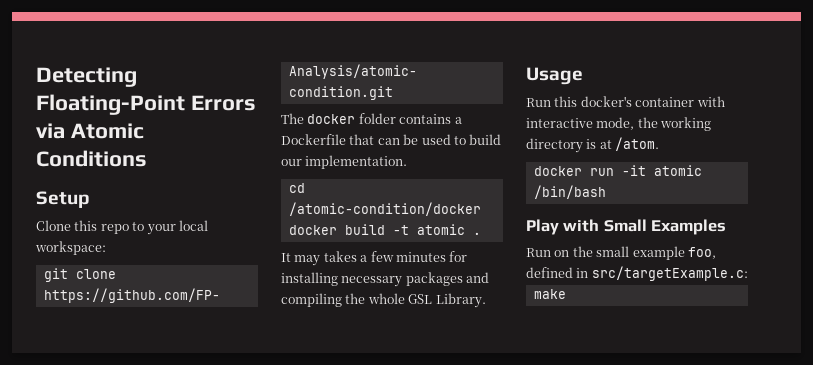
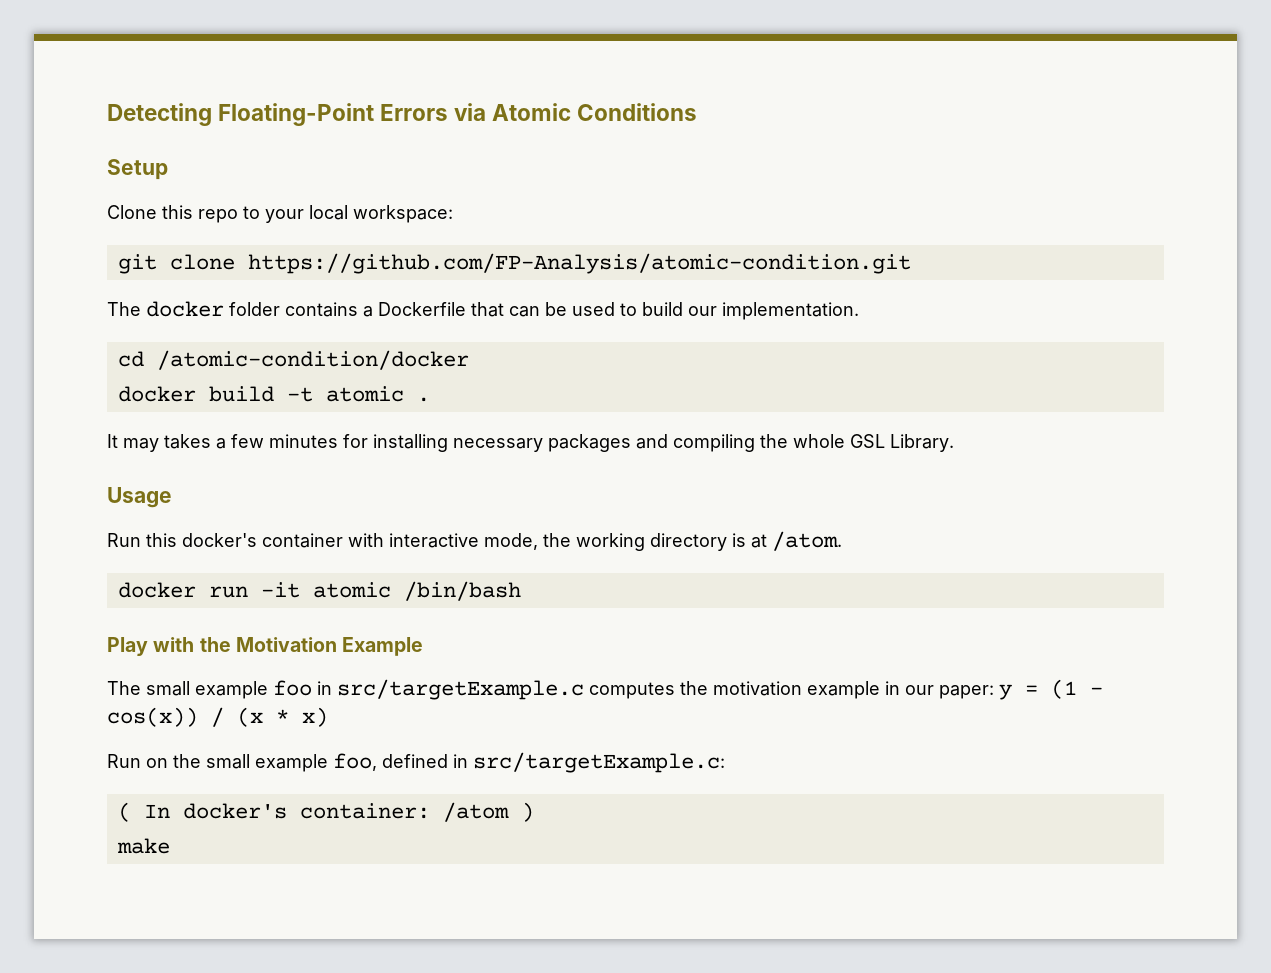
- Play with Small Examples
+ Play with the Motivation Example
+ The small example foo in src/targetExample.c computes the motivation example in our paper: y = (1 - cos(x)) / (x * x)
+ ( In docker's container: /atom )

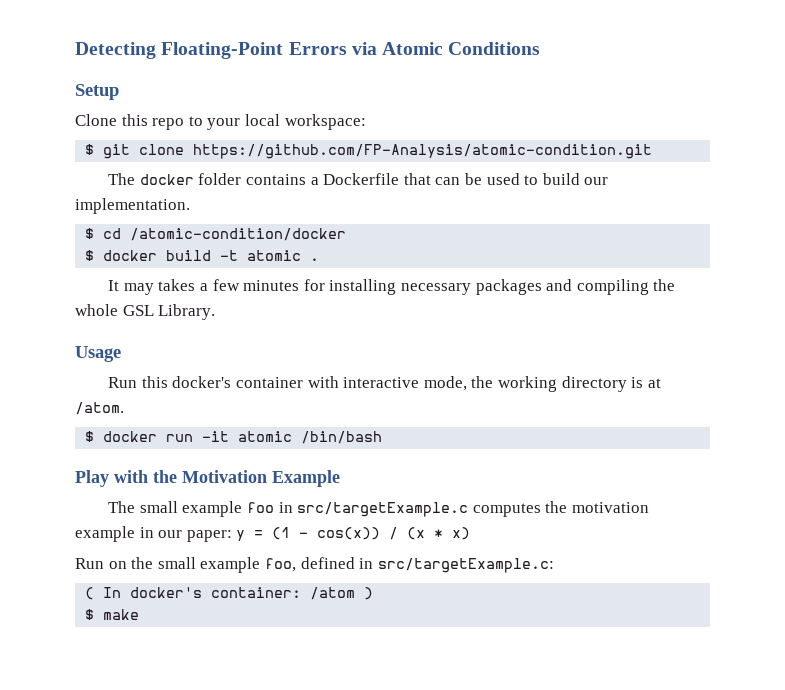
- git clone https://github.com/FP-Analysis/atomic-condition.git
+ $ git clone https://github.com/FP-Analysis/atomic-condition.git
- cd /atomic-condition/docker
+ $ cd /atomic-condition/docker
- docker build -t atomic .
+ $ docker build -t atomic .
- docker run -it atomic /bin/bash
+ $ docker run -it atomic /bin/bash
- make
+ $ make

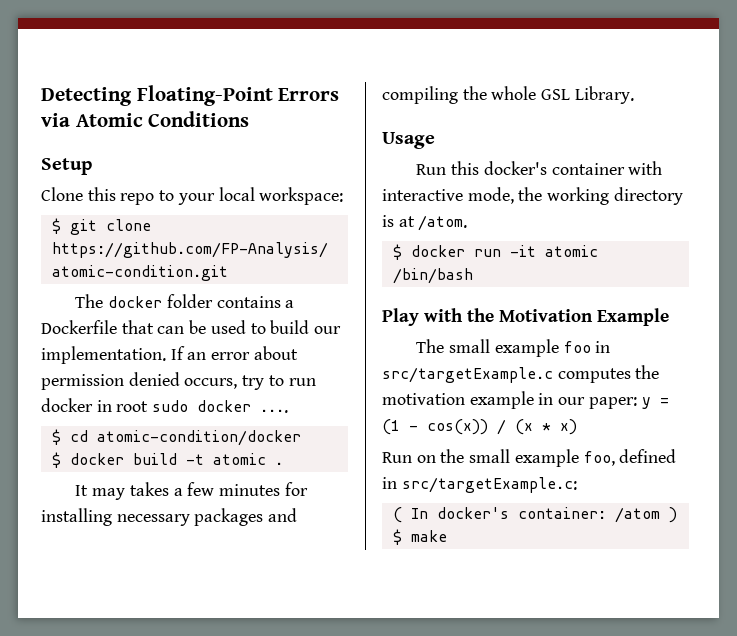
+ If an error about permission denied occurs, try to run docker in root sudo docker ....
- $ cd /atomic-condition/docker
+ $ cd atomic-condition/docker

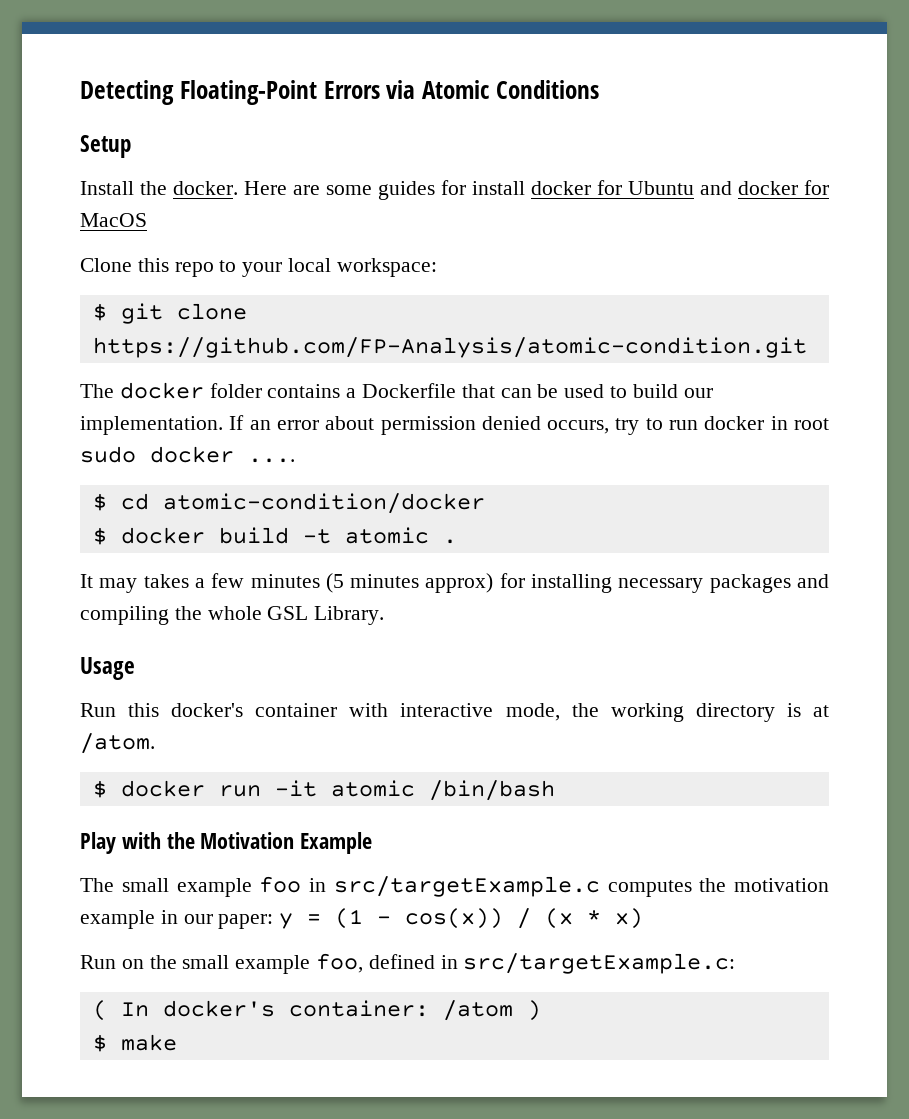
+ Install the docker. Here are some guides for install docker for Ubuntu and docker for MacOS
- It may takes a few minutes for installing necessary packages and compiling the whole GSL Library.
+ It may takes a few minutes (5 minutes approx) for installing necessary packages and compiling the whole GSL Library.

